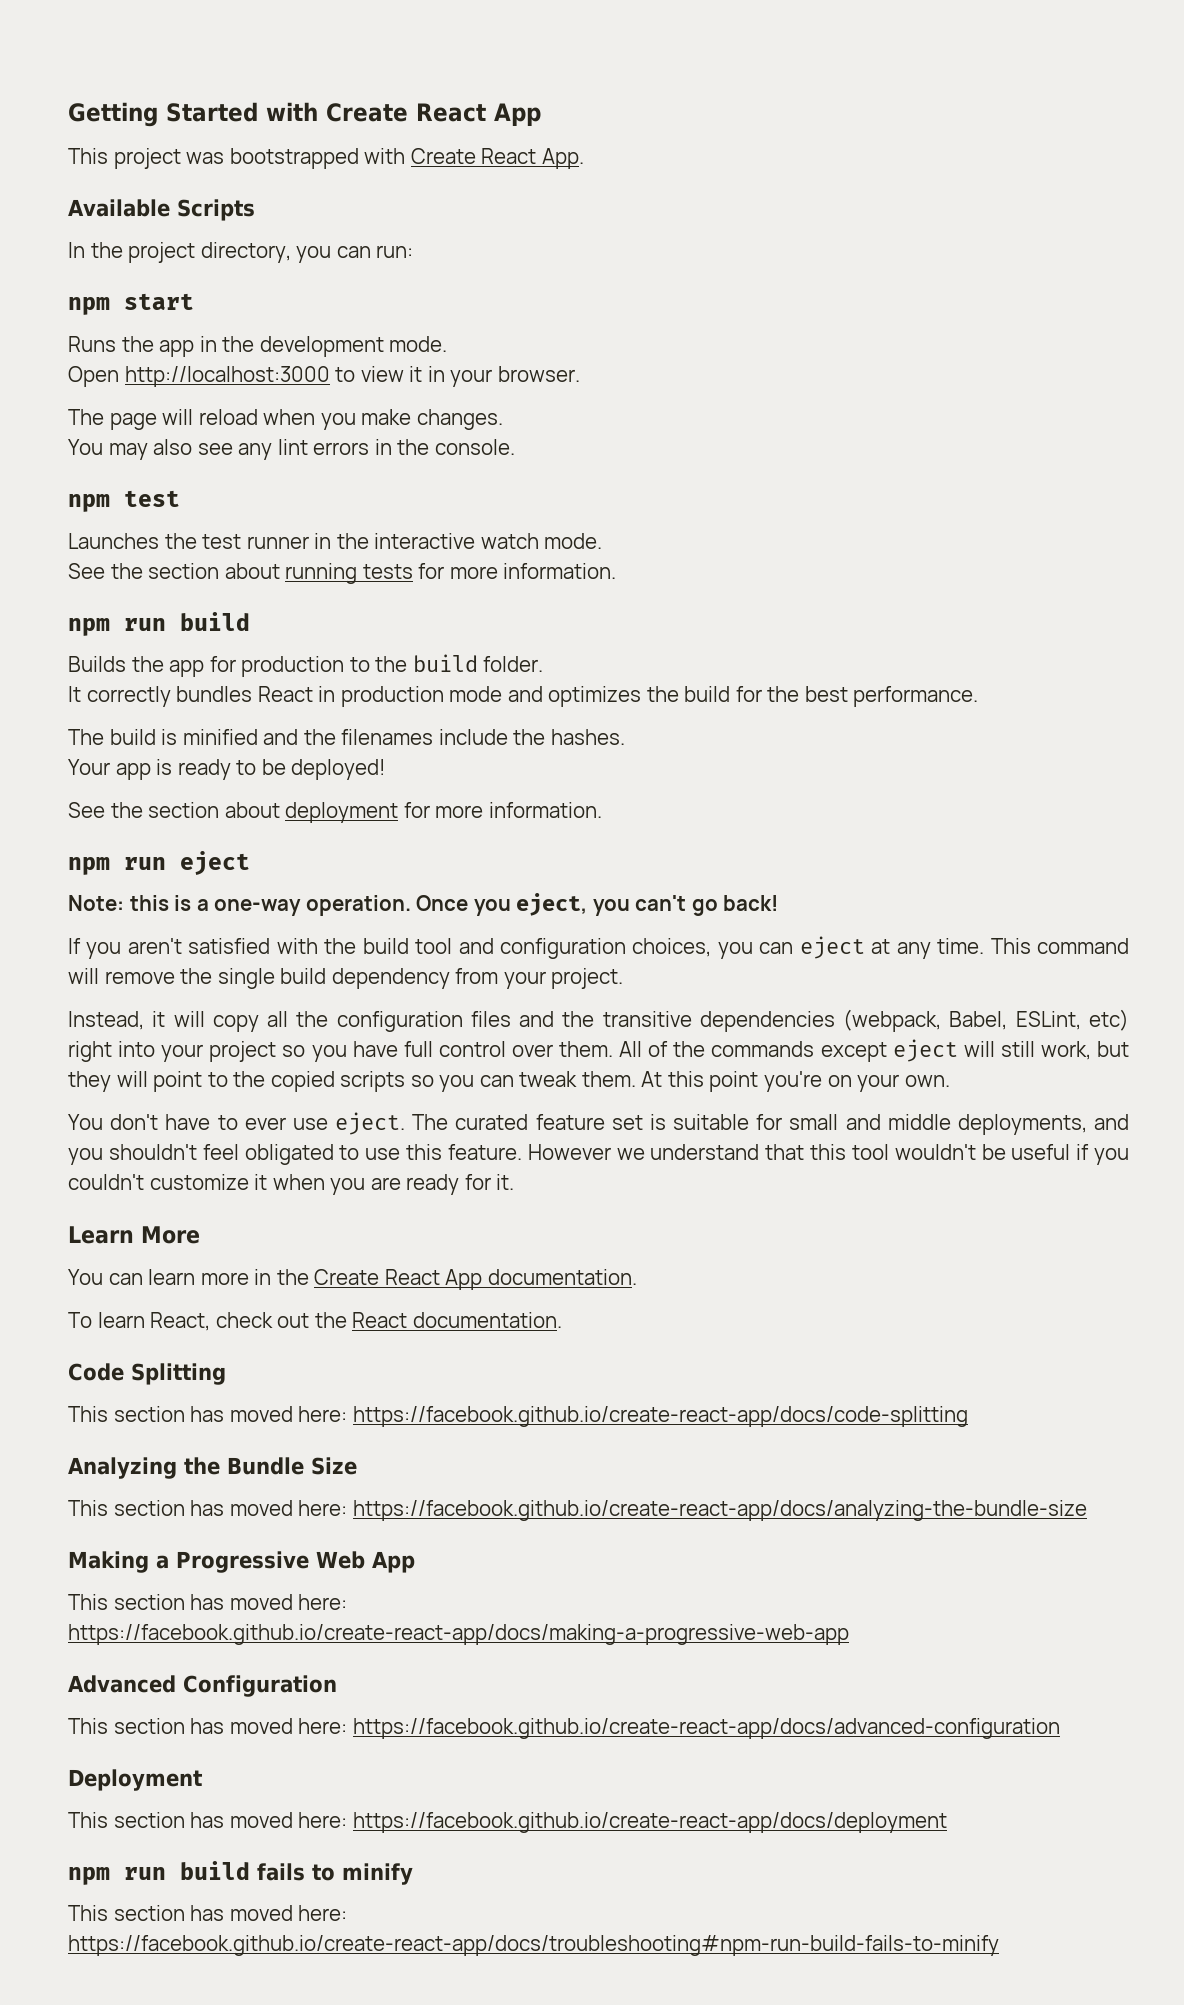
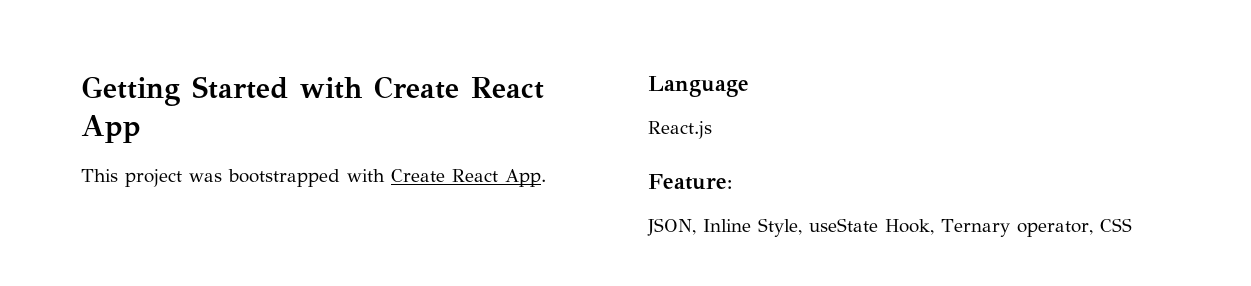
- Available Scripts
- In the project directory, you can run:
- npm start
- Runs the app in the development mode.
- Open http://localhost:3000 to view it in your browser.
- The page will reload when you make changes.
- You may also see any lint errors in the console.
- npm test
- Launches the test runner in the interactive watch mode.
- See the section about running tests for more information.
- npm run build
- Builds the app for production to the build folder.
- It correctly bundles React in production mode and optimizes the build for the best performance.
- The build is minified and the filenames include the hashes.
- Your app is ready to be deployed!
- See the section about deployment for more information.
- npm run eject
- Note: this is a one-way operation. Once you eject, you can't go back!
- If you aren't satisfied with the build tool and configuration choices, you can eject at any time. This command will remove the single build dependency from your project.
- Instead, it will copy all the configuration files and the transitive dependencies (webpack, Babel, ESLint, etc) right into your project so you have full control over them. All of the commands except eject will still work, but they will point to the copied scripts so you can tweak them. At this point you're on your own.
- You don't have to ever use eject. The curated feature set is suitable for small and middle deployments, and you shouldn't feel obligated to use this feature. However we understand that this tool wouldn't be useful if you couldn't customize it when you are ready for it.
- Learn More
- You can learn more in the Create React App documentation.
- To learn React, check out the React documentation.
- Code Splitting
- This section has moved here: https://facebook.github.io/create-react-app/docs/code-splitting
- Analyzing the Bundle Size
- This section has moved here: https://facebook.github.io/create-react-app/docs/analyzing-the-bundle-size
- Making a Progressive Web App
- This section has moved here: https://facebook.github.io/create-react-app/docs/making-a-progressive-web-app
- Advanced Configuration
- This section has moved here: https://facebook.github.io/create-react-app/docs/advanced-configuration
- Deployment
- This section has moved here: https://facebook.github.io/create-react-app/docs/deployment
- npm run build fails to minify
- This section has moved here: https://facebook.github.io/create-react-app/docs/troubleshooting#npm-run-build-fails-to-minify
+ Language
+ React.js
+ Feature:
+ JSON, Inline Style, useState Hook, Ternary operator, CSS

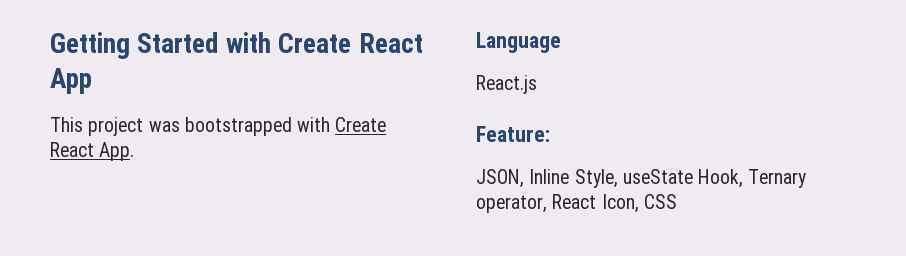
- JSON, Inline Style, useState Hook, Ternary operator, CSS
+ JSON, Inline Style, useState Hook, Ternary operator, React Icon, CSS

